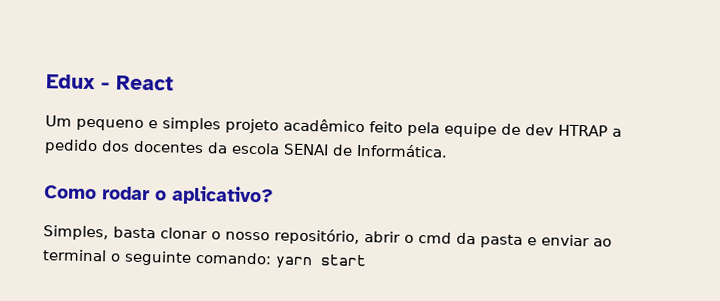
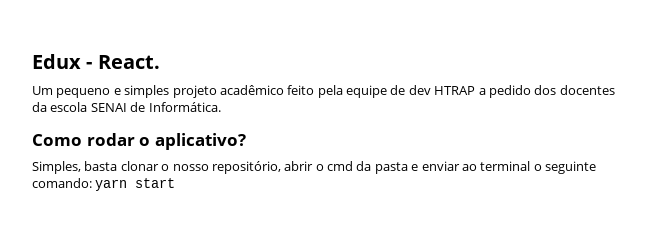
- Edux - React
+ Edux - React.

